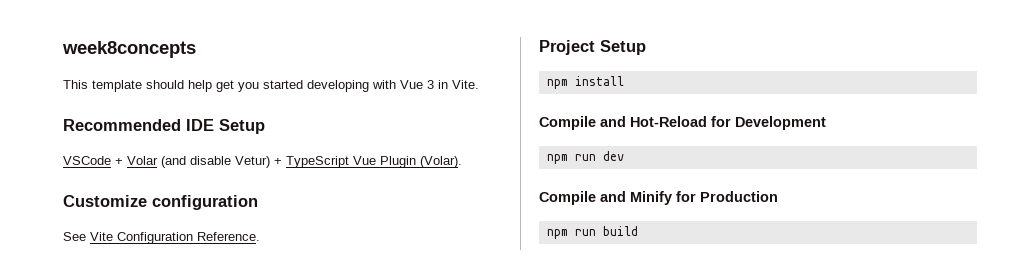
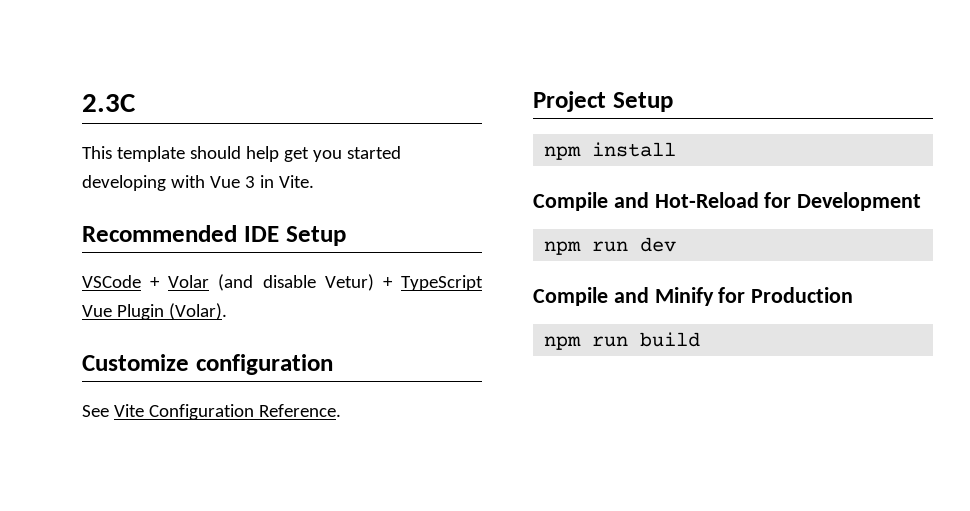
- week8concepts
+ 2.3C

